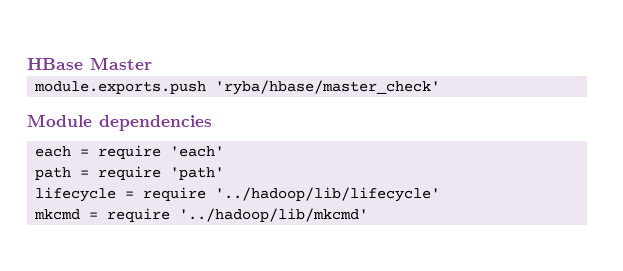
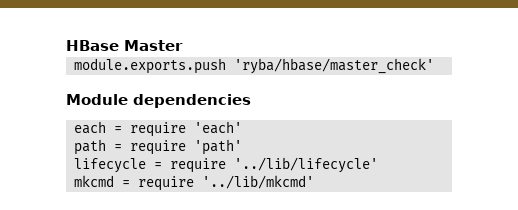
- lifecycle = require '../hadoop/lib/lifecycle'
+ lifecycle = require '../lib/lifecycle'
- mkcmd = require '../hadoop/lib/mkcmd'
+ mkcmd = require '../lib/mkcmd'

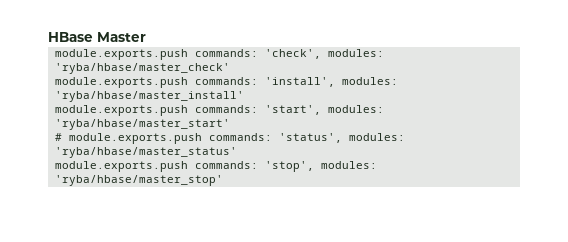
- module.exports.push 'ryba/hbase/master_check'
- Module dependencies
- each = require 'each'
- path = require 'path'
- lifecycle = require '../lib/lifecycle'
- mkcmd = require '../lib/mkcmd'
+ module.exports.push commands: 'check', modules: 'ryba/hbase/master_check'
+ module.exports.push commands: 'install', modules: 'ryba/hbase/master_install'
+ module.exports.push commands: 'start', modules: 'ryba/hbase/master_start'
+ # module.exports.push commands: 'status', modules: 'ryba/hbase/master_status'
+ module.exports.push commands: 'stop', modules: 'ryba/hbase/master_stop'

